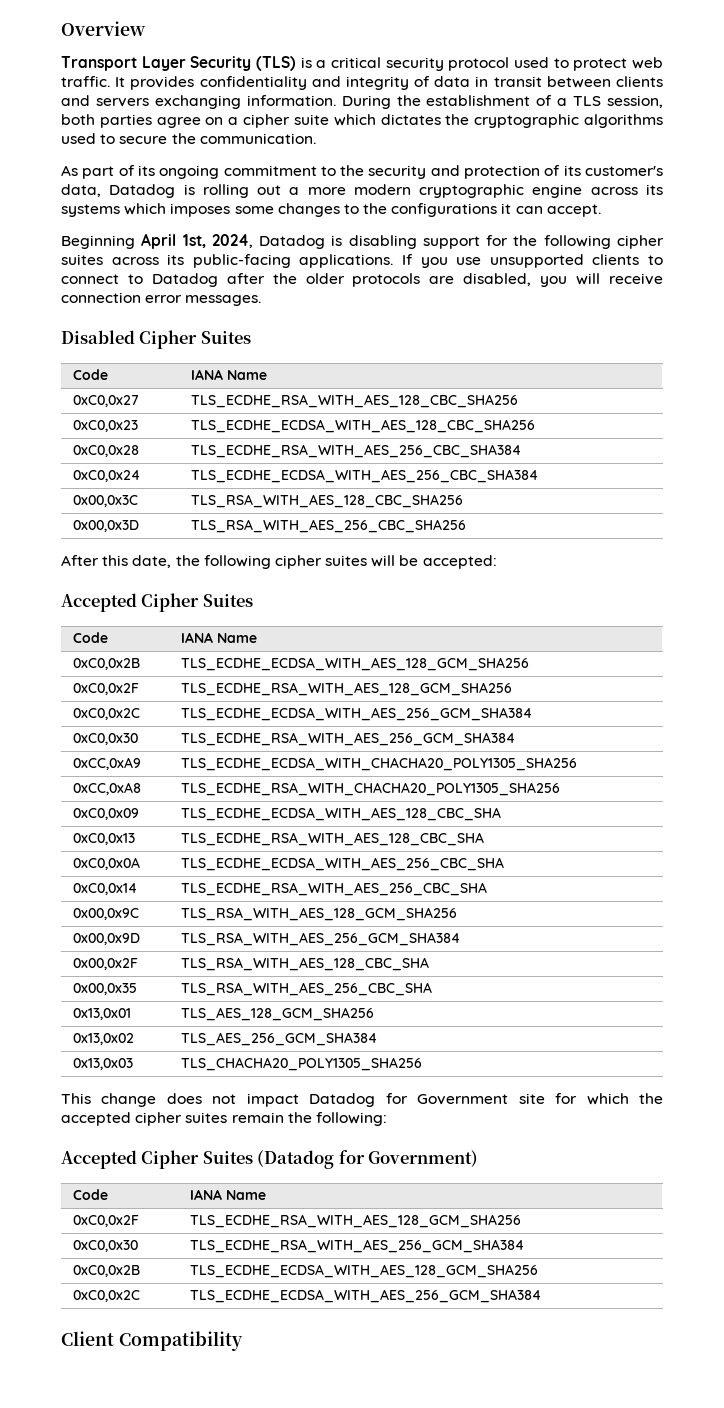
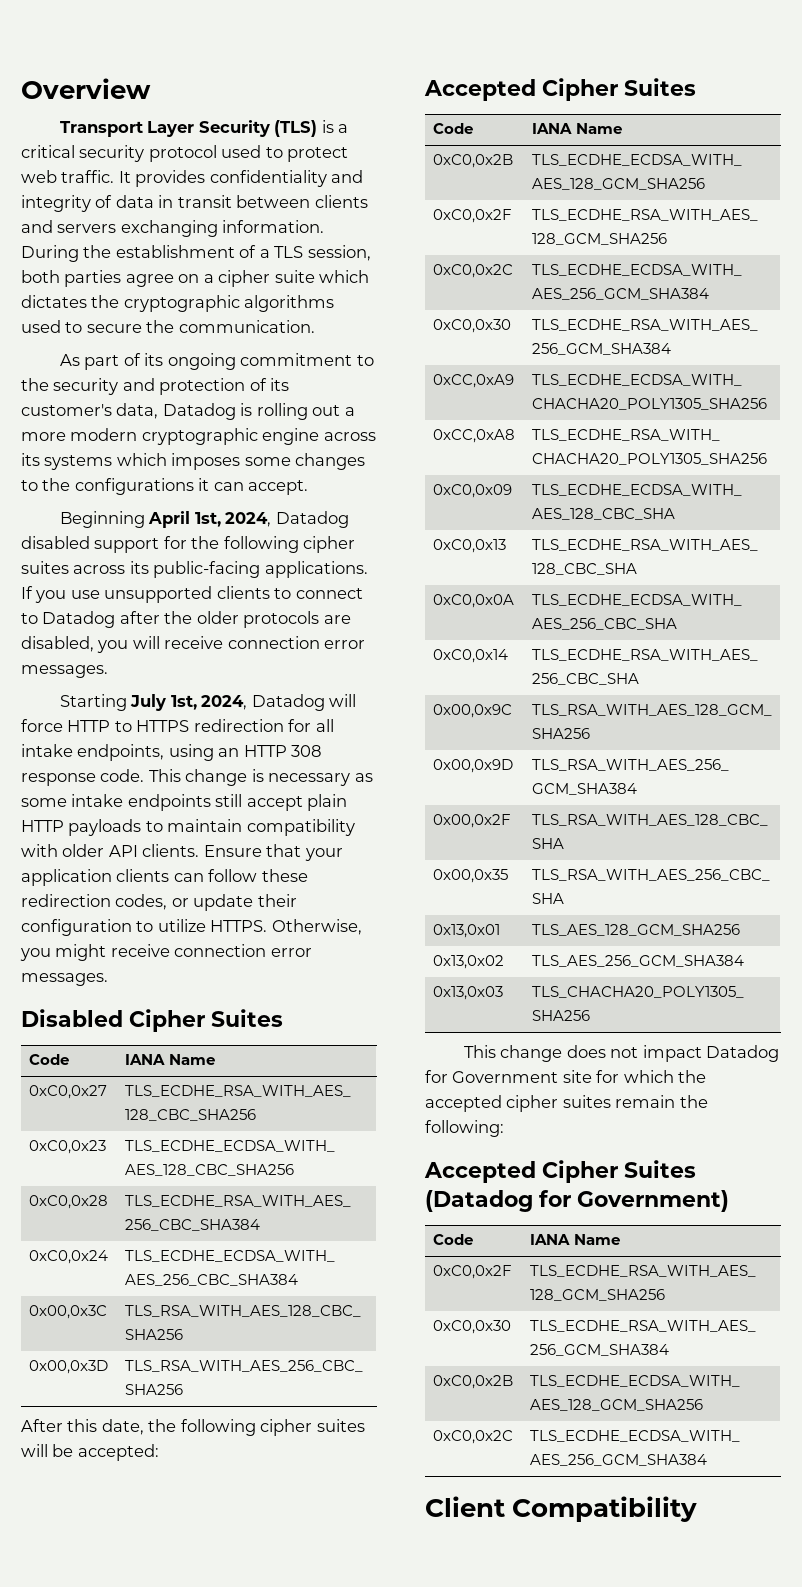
- Beginning April 1st, 2024, Datadog is disabling support for the following cipher suites across its public-facing applications.
+ Beginning April 1st, 2024, Datadog disabled support for the following cipher suites across its public-facing applications.
+ Starting July 1st, 2024, Datadog will force HTTP to HTTPS redirection for all intake endpoints, using an HTTP 308 response code. This change is necessary as some intake endpoints still accept plain HTTP payloads to maintain compatibility with older API clients. Ensure that your application clients can follow these redirection codes, or update their configuration to utilize HTTPS. Otherwise, you might receive connection error messages.

